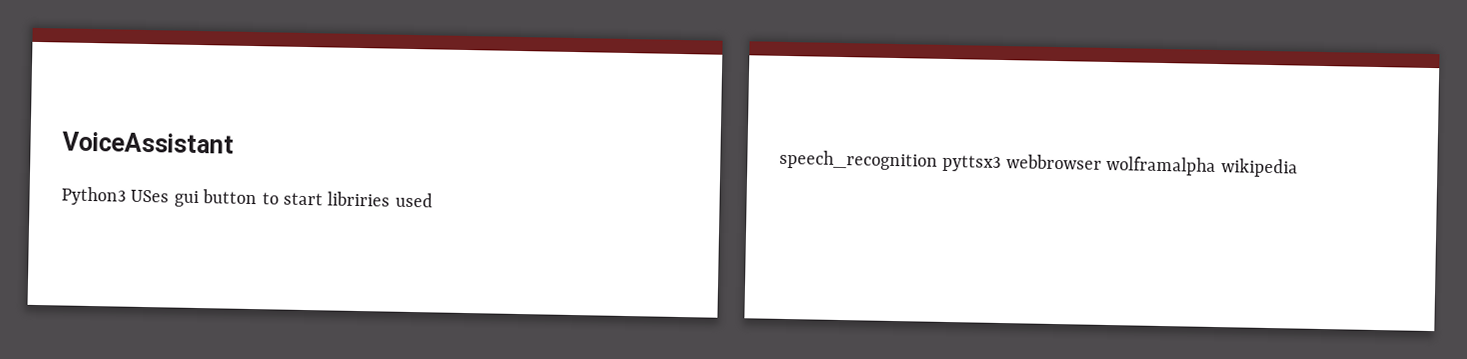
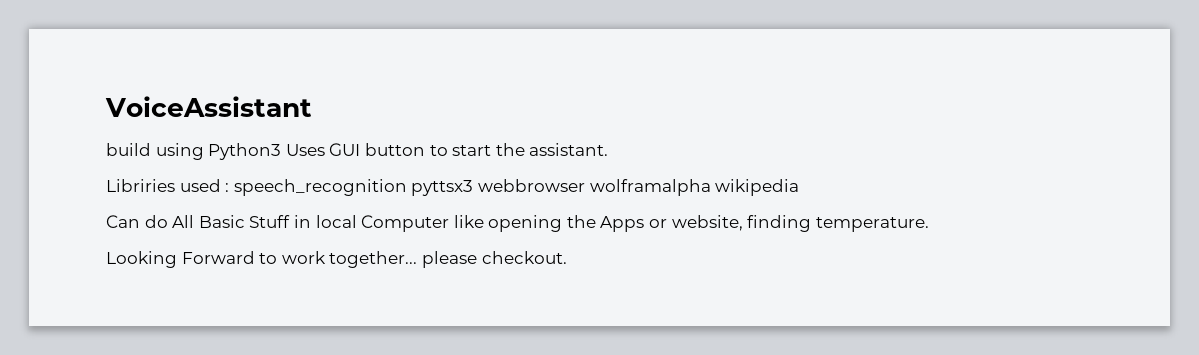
- Python3 USes gui button to start libriries used
- speech_recognition pyttsx3 webbrowser wolframalpha wikipedia
+ build using Python3 Uses GUI button to start the assistant.
+ Libriries used : speech_recognition pyttsx3 webbrowser wolframalpha wikipedia
+ Can do All Basic Stuff in local Computer like opening the Apps or website, finding temperature.
+ Looking Forward to work together... please checkout.

